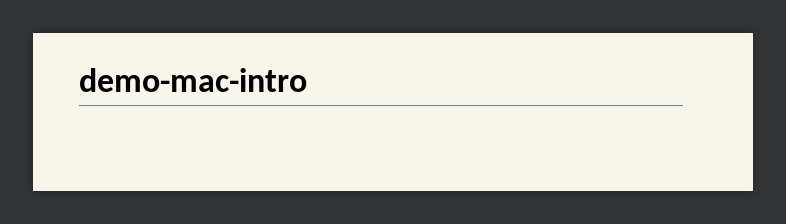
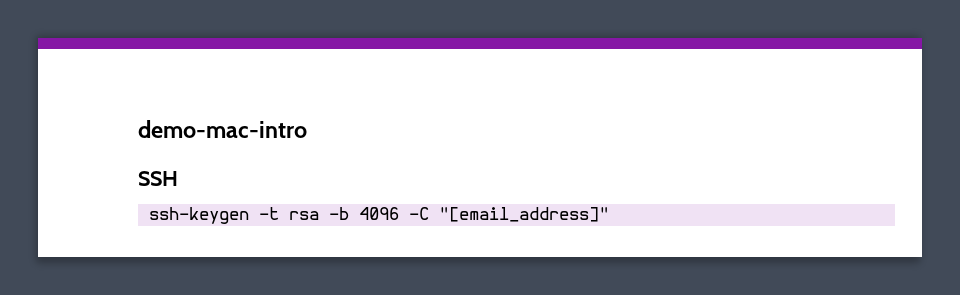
+ SSH
+ ssh-keygen -t rsa -b 4096 -C "[email_address]"

